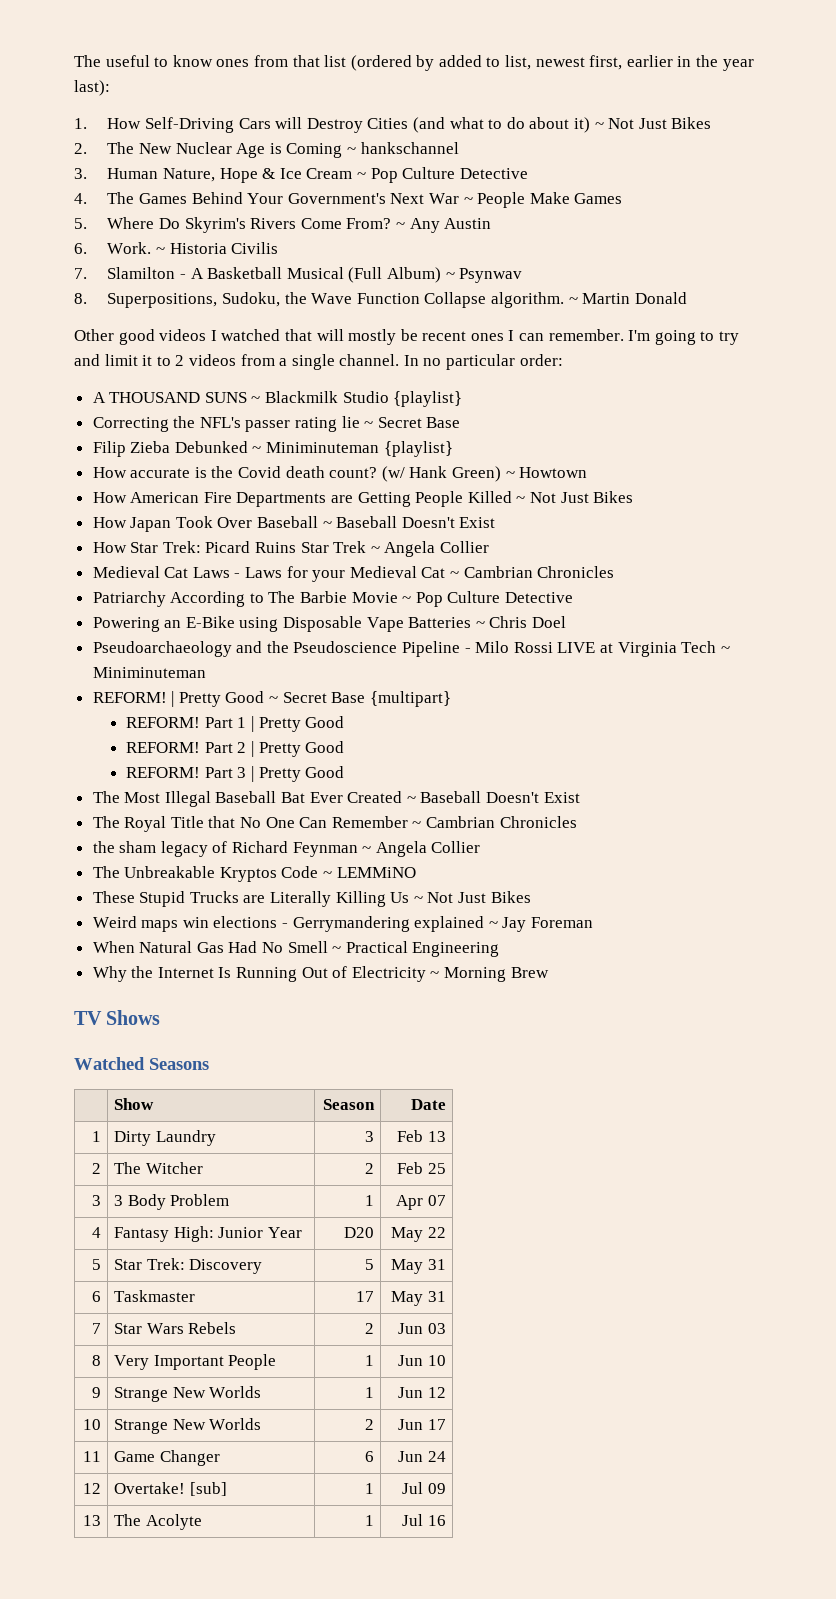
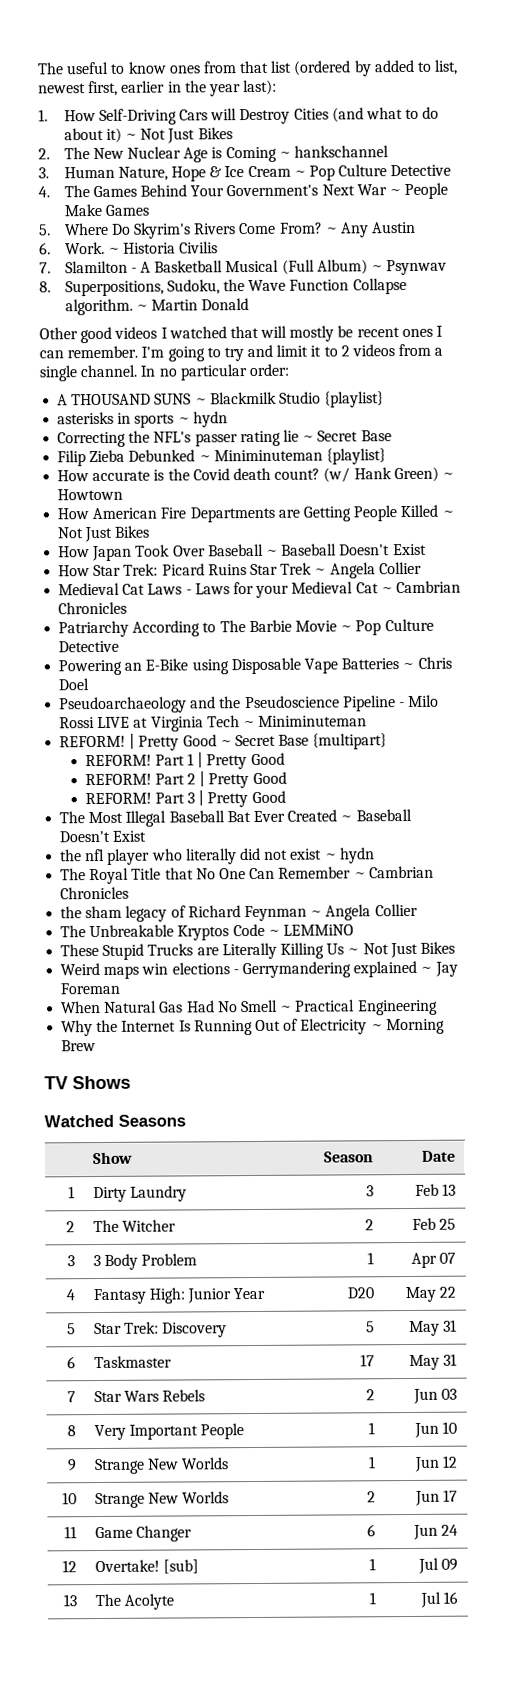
+ asterisks in sports ~ hydn
+ the nfl player who literally did not exist ~ hydn

